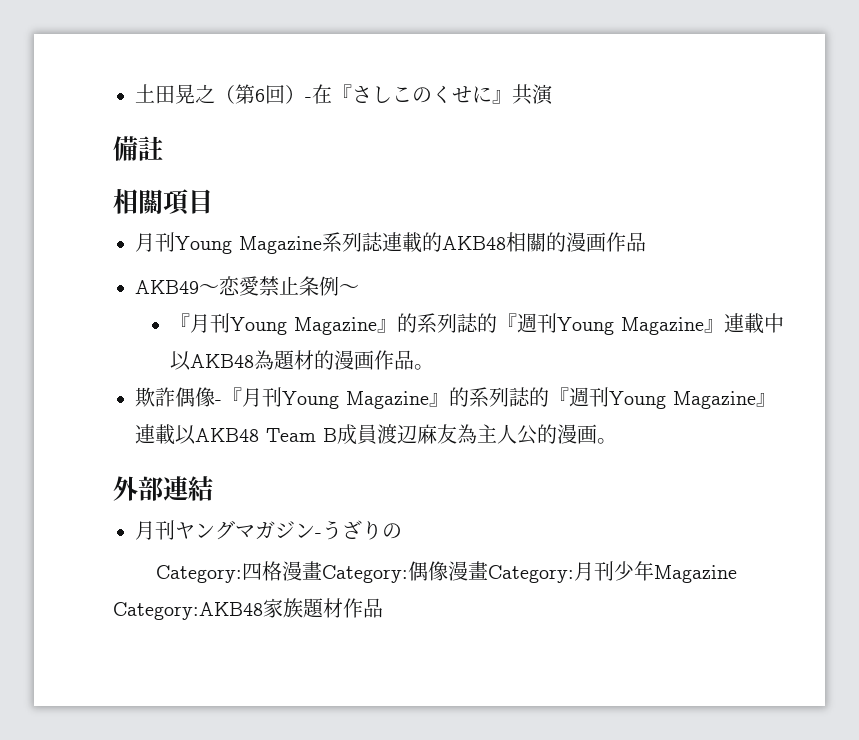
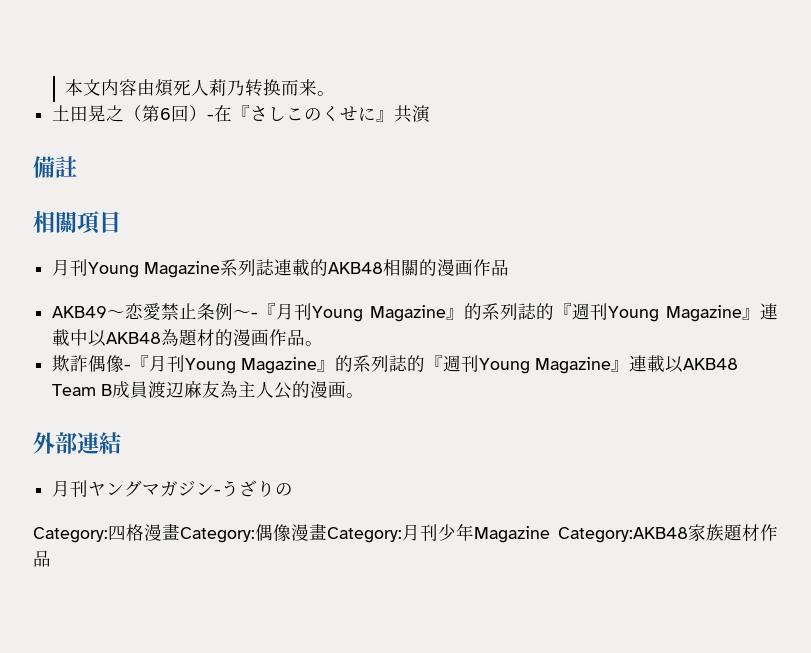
+ 本文内容由煩死人莉乃转换而来。
- AKB49〜恋愛禁止条例〜
- 『月刊Young Magazine』的系列誌的『週刊Young Magazine』連載中以AKB48為題材的漫画作品。
+ AKB49〜恋愛禁止条例〜-『月刊Young Magazine』的系列誌的『週刊Young Magazine』連載中以AKB48為題材的漫画作品。

